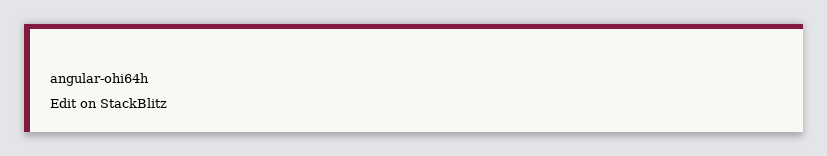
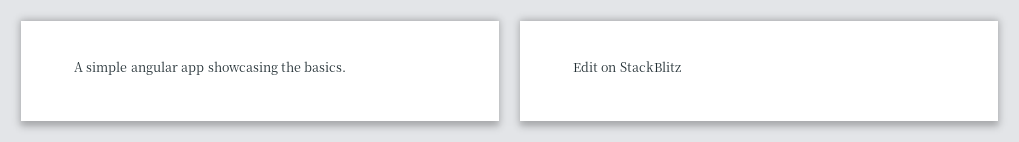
- angular-ohi64h
+ A simple angular app showcasing the basics.

